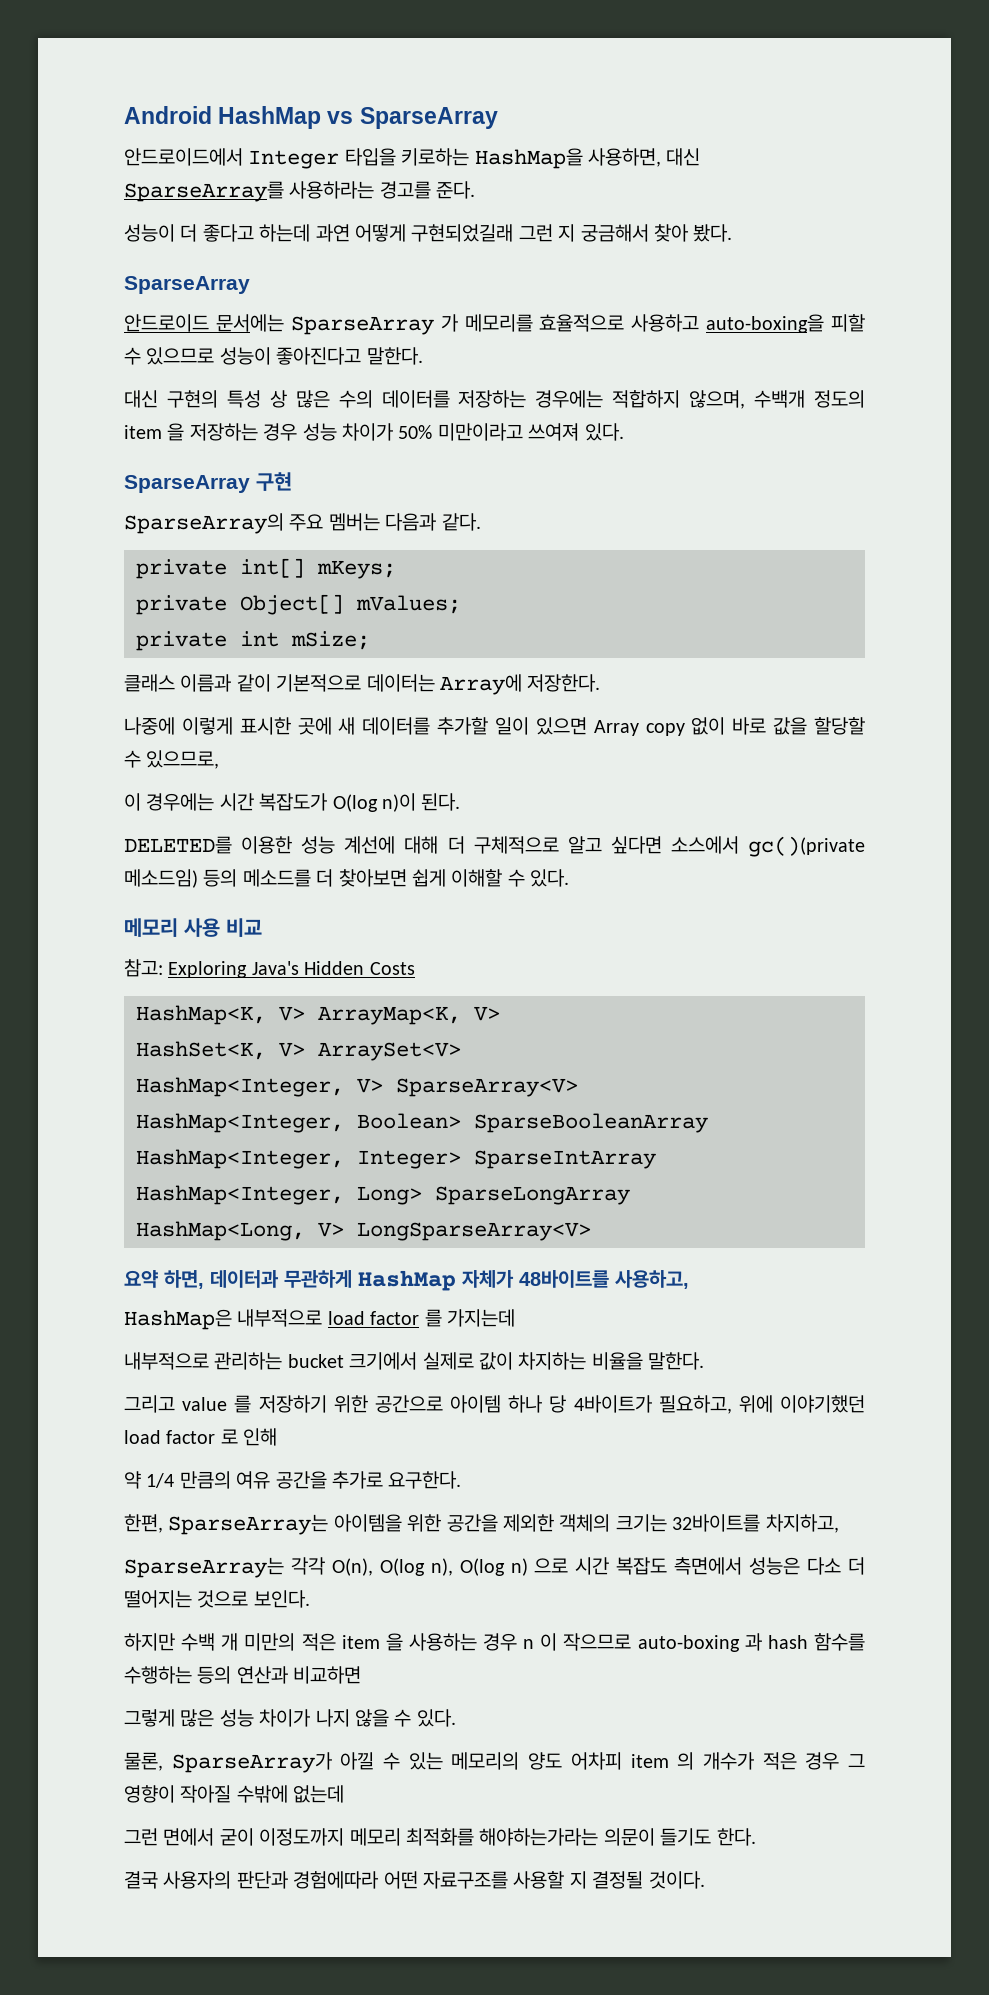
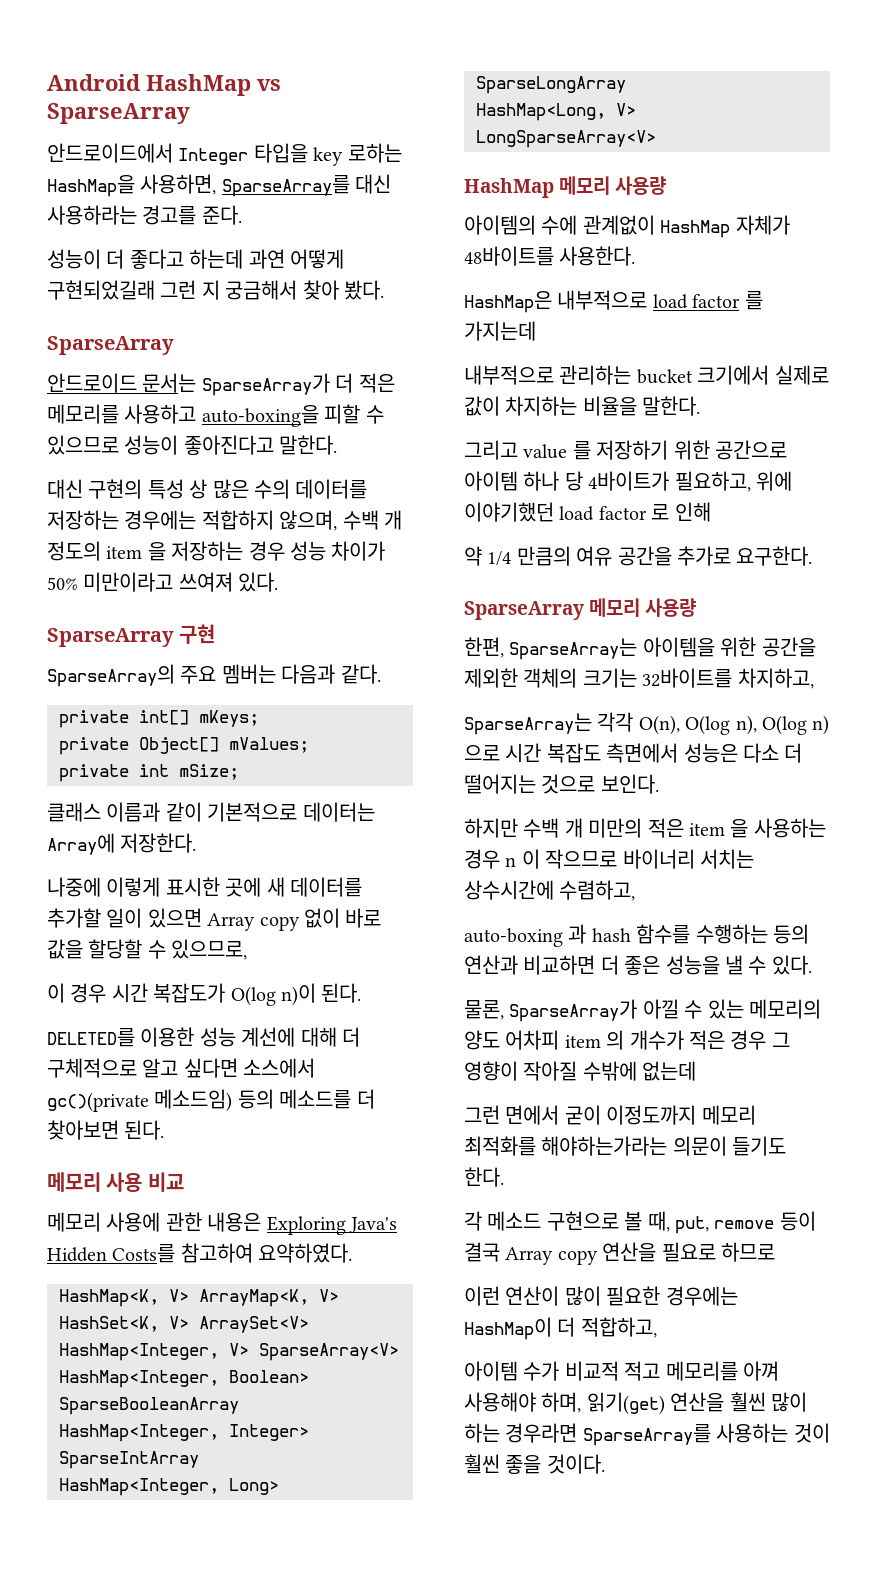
- 안드로이드에서 Integer 타입을 키로하는 HashMap을 사용하면, 대신 SparseArray를 사용하라는 경고를 준다.
+ 안드로이드에서 Integer 타입을 key 로하는 HashMap을 사용하면, SparseArray를 대신 사용하라는 경고를 준다.
- 안드로이드 문서에는 SparseArray 가 메모리를 효율적으로 사용하고 auto-boxing을 피할 수 있으므로 성능이 좋아진다고 말한다.
+ 안드로이드 문서는 SparseArray가 더 적은 메모리를 사용하고 auto-boxing을 피할 수 있으므로 성능이 좋아진다고 말한다.
- 대신 구현의 특성 상 많은 수의 데이터를 저장하는 경우에는 적합하지 않으며, 수백개 정도의 item 을 저장하는 경우 성능 차이가 50% 미만이라고 쓰여져 있다.
+ 대신 구현의 특성 상 많은 수의 데이터를 저장하는 경우에는 적합하지 않으며, 수백 개 정도의 item 을 저장하는 경우 성능 차이가 50% 미만이라고 쓰여져 있다.
- 이 경우에는 시간 복잡도가 O(log n)이 된다.
+ 이 경우 시간 복잡도가 O(log n)이 된다.
- DELETED를 이용한 성능 계선에 대해 더 구체적으로 알고 싶다면 소스에서 gc()(private 메소드임) 등의 메소드를 더 찾아보면 쉽게 이해할 수 있다.
+ DELETED를 이용한 성능 계선에 대해 더 구체적으로 알고 싶다면 소스에서 gc()(private 메소드임) 등의 메소드를 더 찾아보면 된다.
- 참고: Exploring Java's Hidden Costs
+ 메모리 사용에 관한 내용은 Exploring Java's Hidden Costs를 참고하여 요약하였다.
- 요약 하면, 데이터과 무관하게 HashMap 자체가 48바이트를 사용하고,
+ HashMap 메모리 사용량
+ 아이템의 수에 관계없이 HashMap 자체가 48바이트를 사용한다.
+ SparseArray 메모리 사용량
- 하지만 수백 개 미만의 적은 item 을 사용하는 경우 n 이 작으므로 auto-boxing 과 hash 함수를 수행하는 등의 연산과 비교하면
- 그렇게 많은 성능 차이가 나지 않을 수 있다.
+ 하지만 수백 개 미만의 적은 item 을 사용하는 경우 n 이 작으므로 바이너리 서치는 상수시간에 수렴하고,
+ auto-boxing 과 hash 함수를 수행하는 등의 연산과 비교하면 더 좋은 성능을 낼 수 있다.
- 결국 사용자의 판단과 경험에따라 어떤 자료구조를 사용할 지 결정될 것이다.
+ 각 메소드 구현으로 볼 때, put, remove 등이 결국 Array copy 연산을 필요로 하므로
+ 이런 연산이 많이 필요한 경우에는 HashMap이 더 적합하고,
+ 아이템 수가 비교적 적고 메모리를 아껴 사용해야 하며, 읽기(get) 연산을 훨씬 많이 하는 경우라면 SparseArray를 사용하는 것이 훨씬 좋을 것이다.

